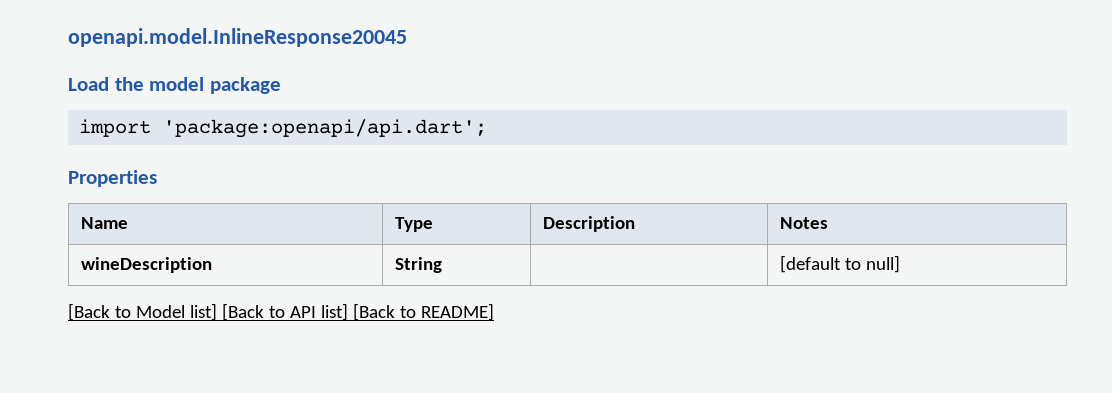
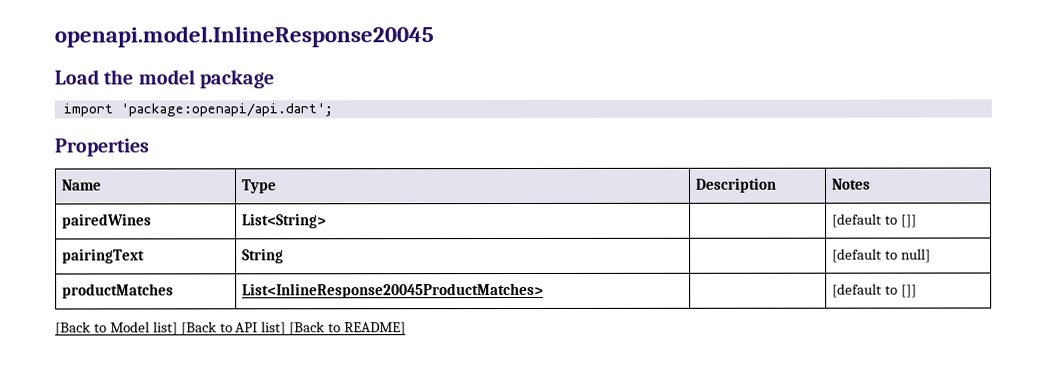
- wineDescription | String | | [default to null]
+ pairedWines | List<String> | | [default to []]
+ pairingText | String | | [default to null]
+ productMatches | List<InlineResponse20045ProductMatches> | | [default to []]

